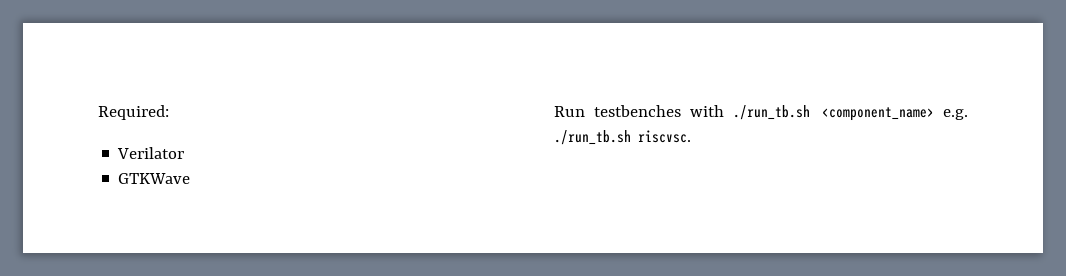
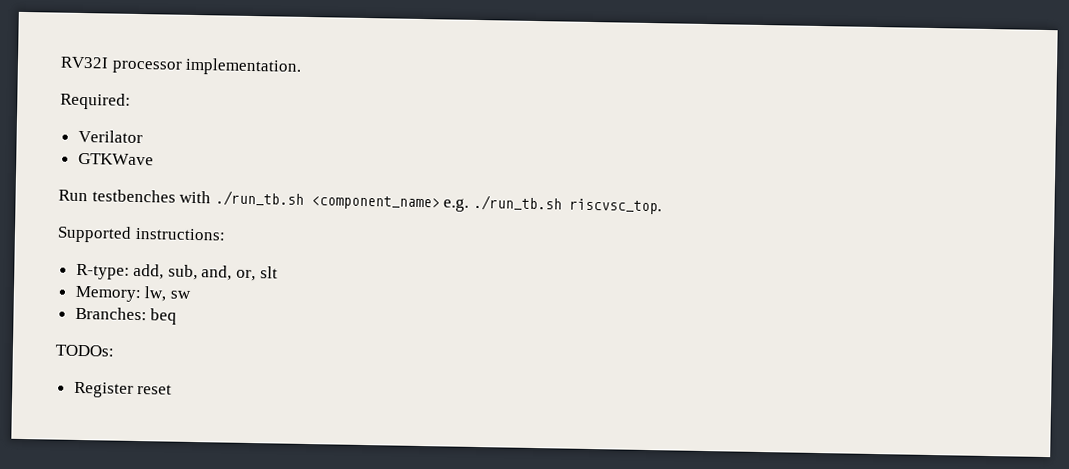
+ RV32I processor implementation.
- Run testbenches with ./run_tb.sh <component_name> e.g. ./run_tb.sh riscvsc.
+ Run testbenches with ./run_tb.sh <component_name> e.g. ./run_tb.sh riscvsc_top.
+ Supported instructions:
+ R-type: add, sub, and, or, slt
+ Memory: lw, sw
+ Branches: beq
+ TODOs:
+ Register reset

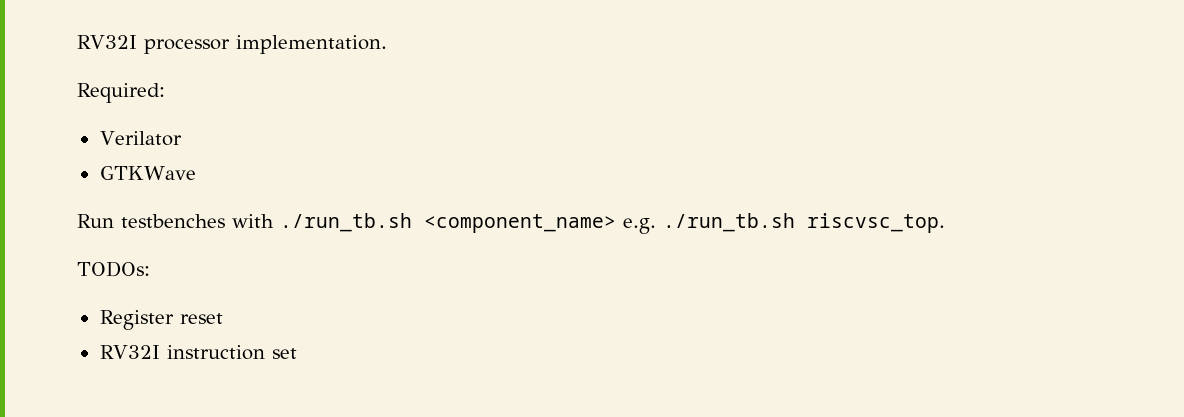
- Supported instructions:
- R-type: add, sub, and, or, slt
- Memory: lw, sw
- Branches: beq
+ RV32I instruction set

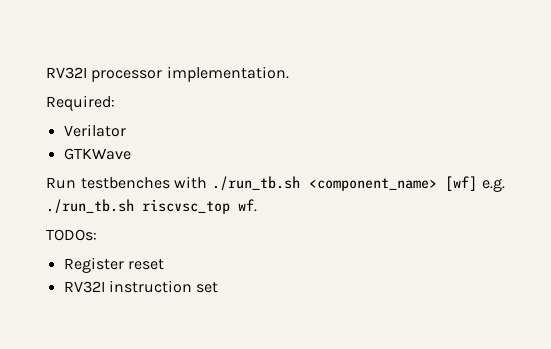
- Run testbenches with ./run_tb.sh <component_name> e.g. ./run_tb.sh riscvsc_top.
+ Run testbenches with ./run_tb.sh <component_name> [wf] e.g. ./run_tb.sh riscvsc_top wf.

